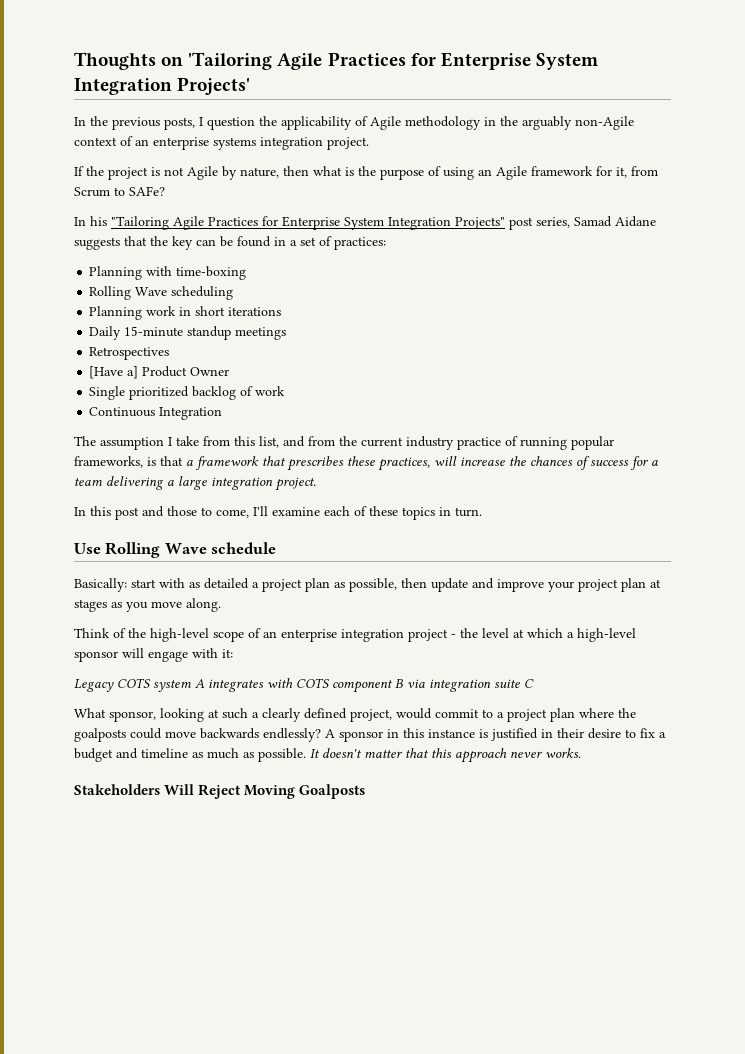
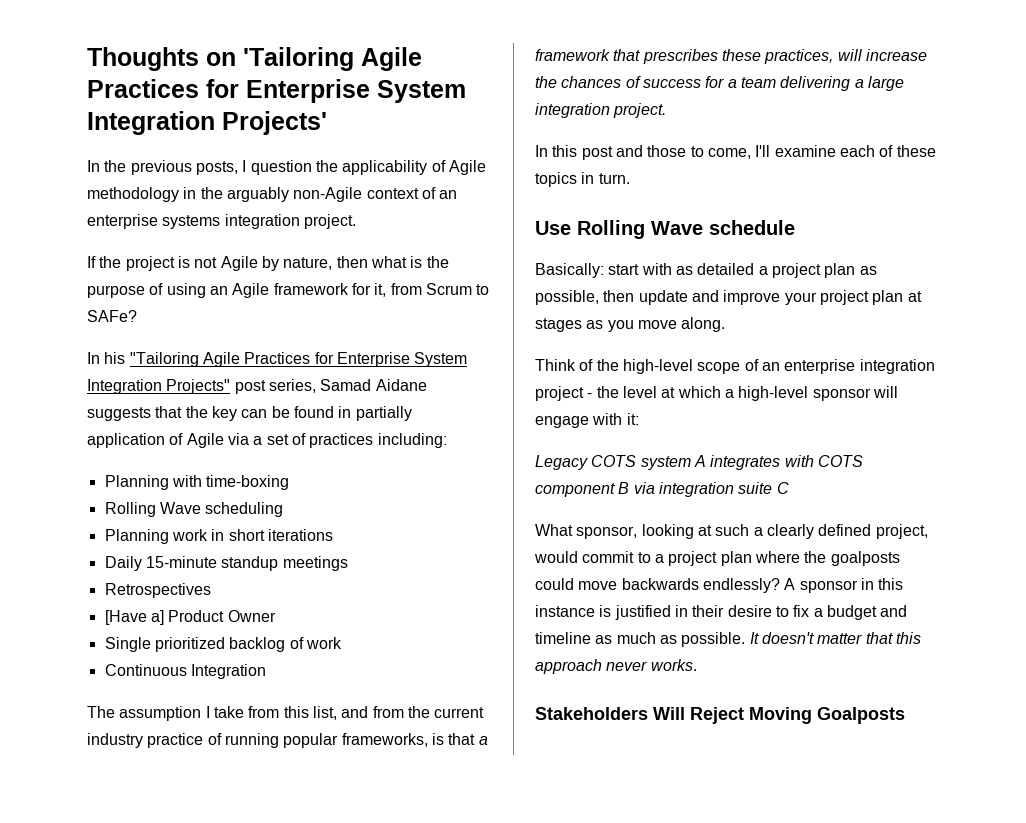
- In his "Tailoring Agile Practices for Enterprise System Integration Projects" post series, Samad Aidane suggests that the key can be found in a set of practices:
+ In his "Tailoring Agile Practices for Enterprise System Integration Projects" post series, Samad Aidane suggests that the key can be found in partially application of Agile via a set of practices including:

